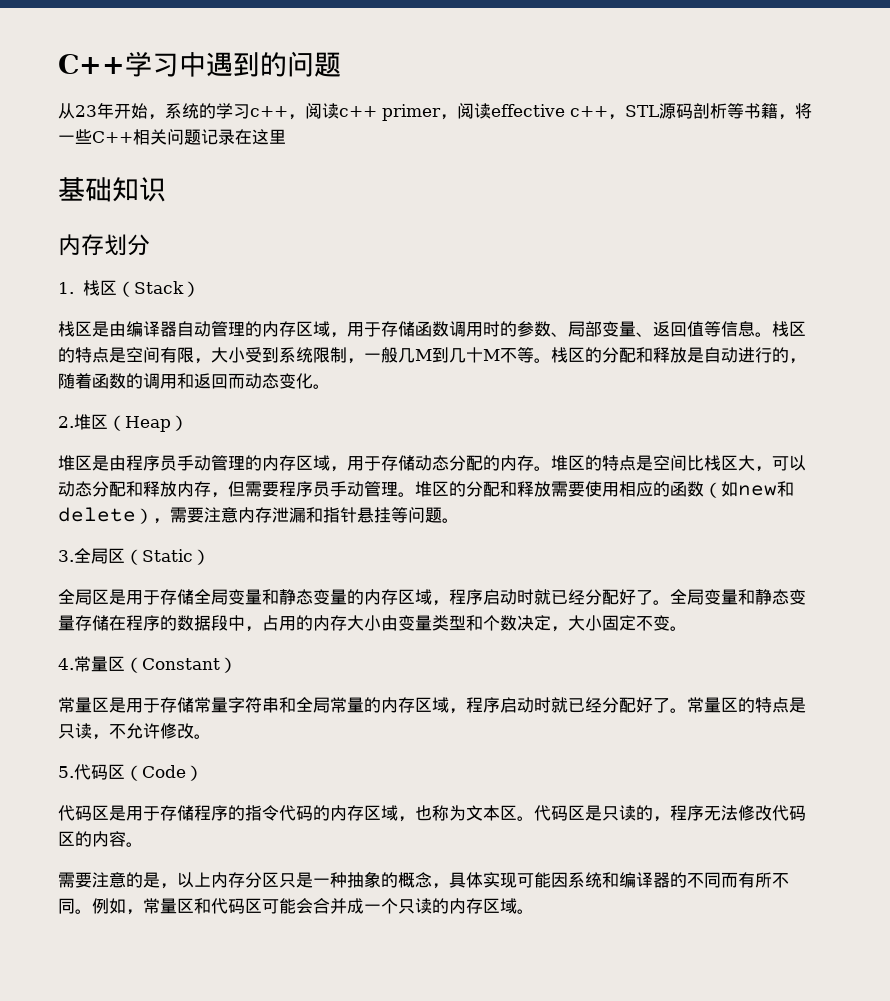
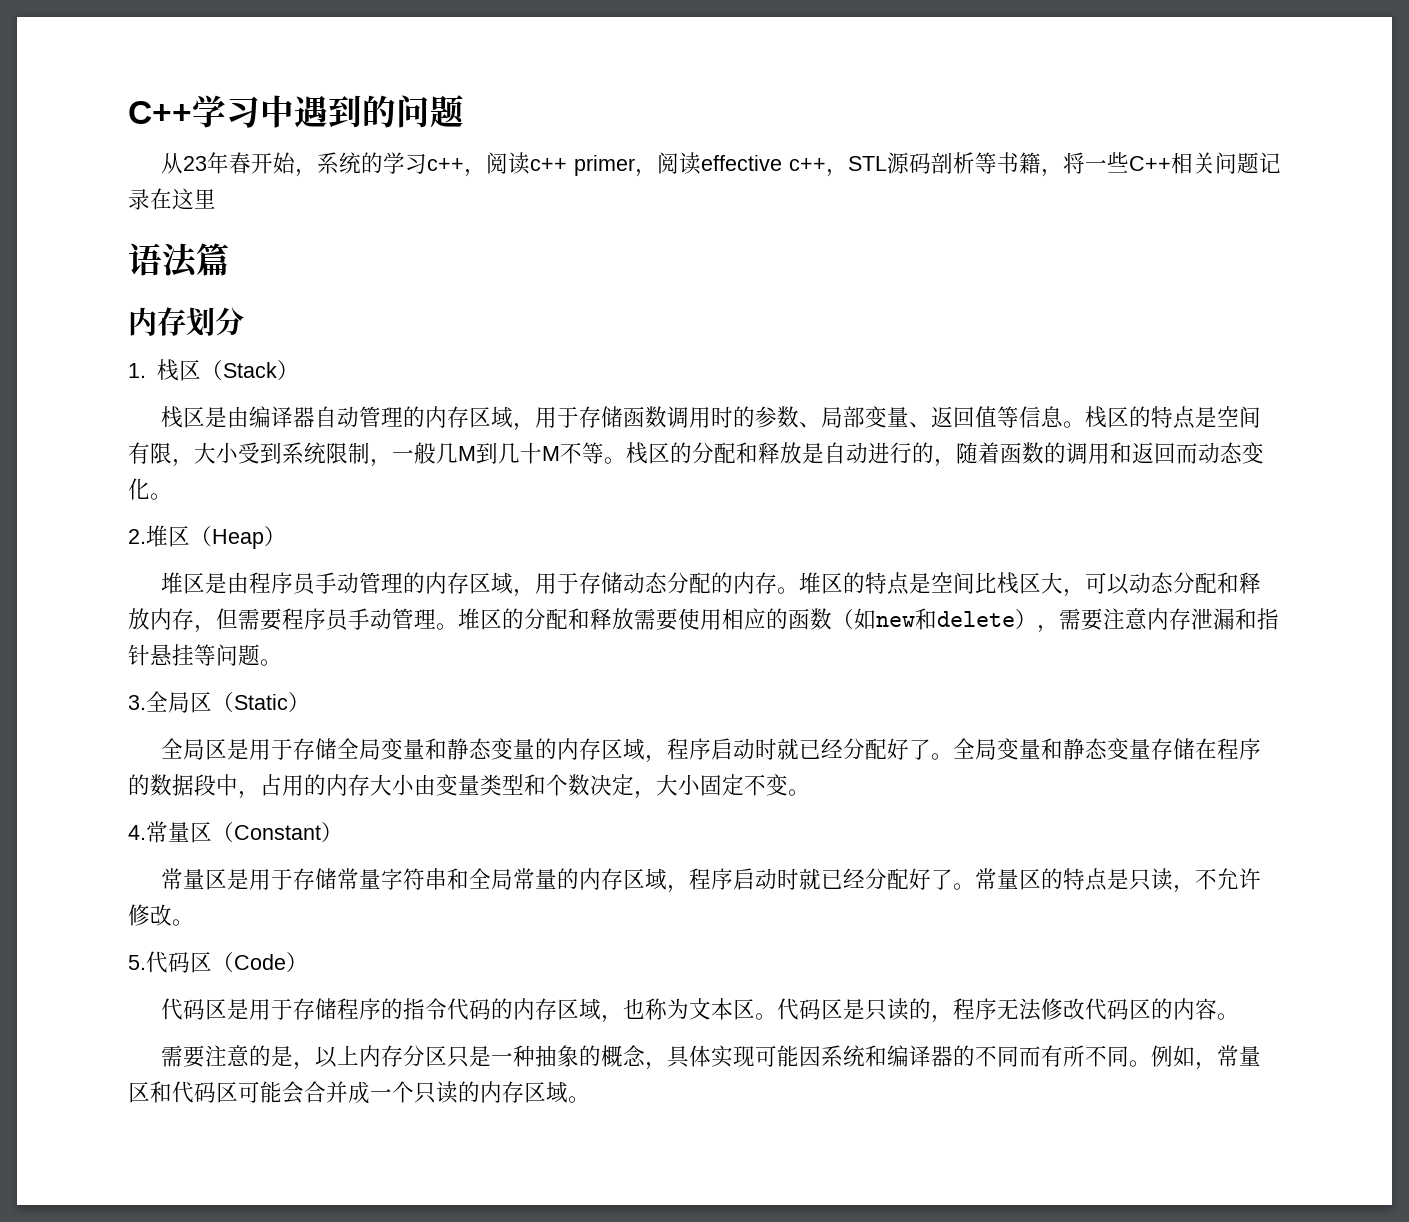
- 从23年开始，系统的学习c++，阅读c++ primer，阅读effective c++，STL源码剖析等书籍，将一些C++相关问题记录在这里
+ 从23年春开始，系统的学习c++，阅读c++ primer，阅读effective c++，STL源码剖析等书籍，将一些C++相关问题记录在这里
- 基础知识
+ 语法篇

